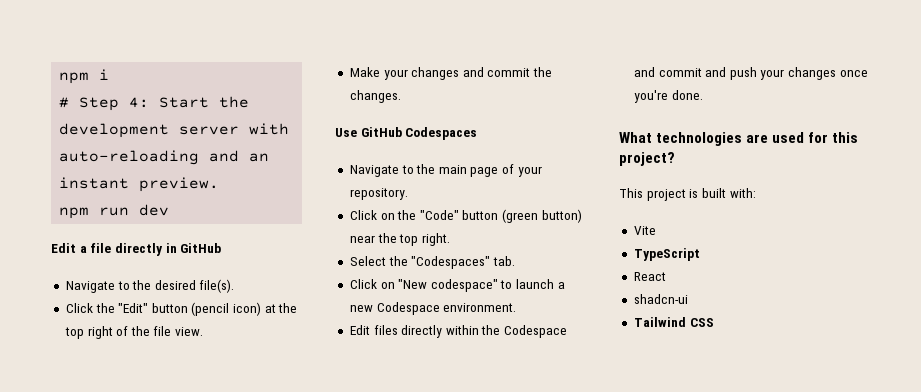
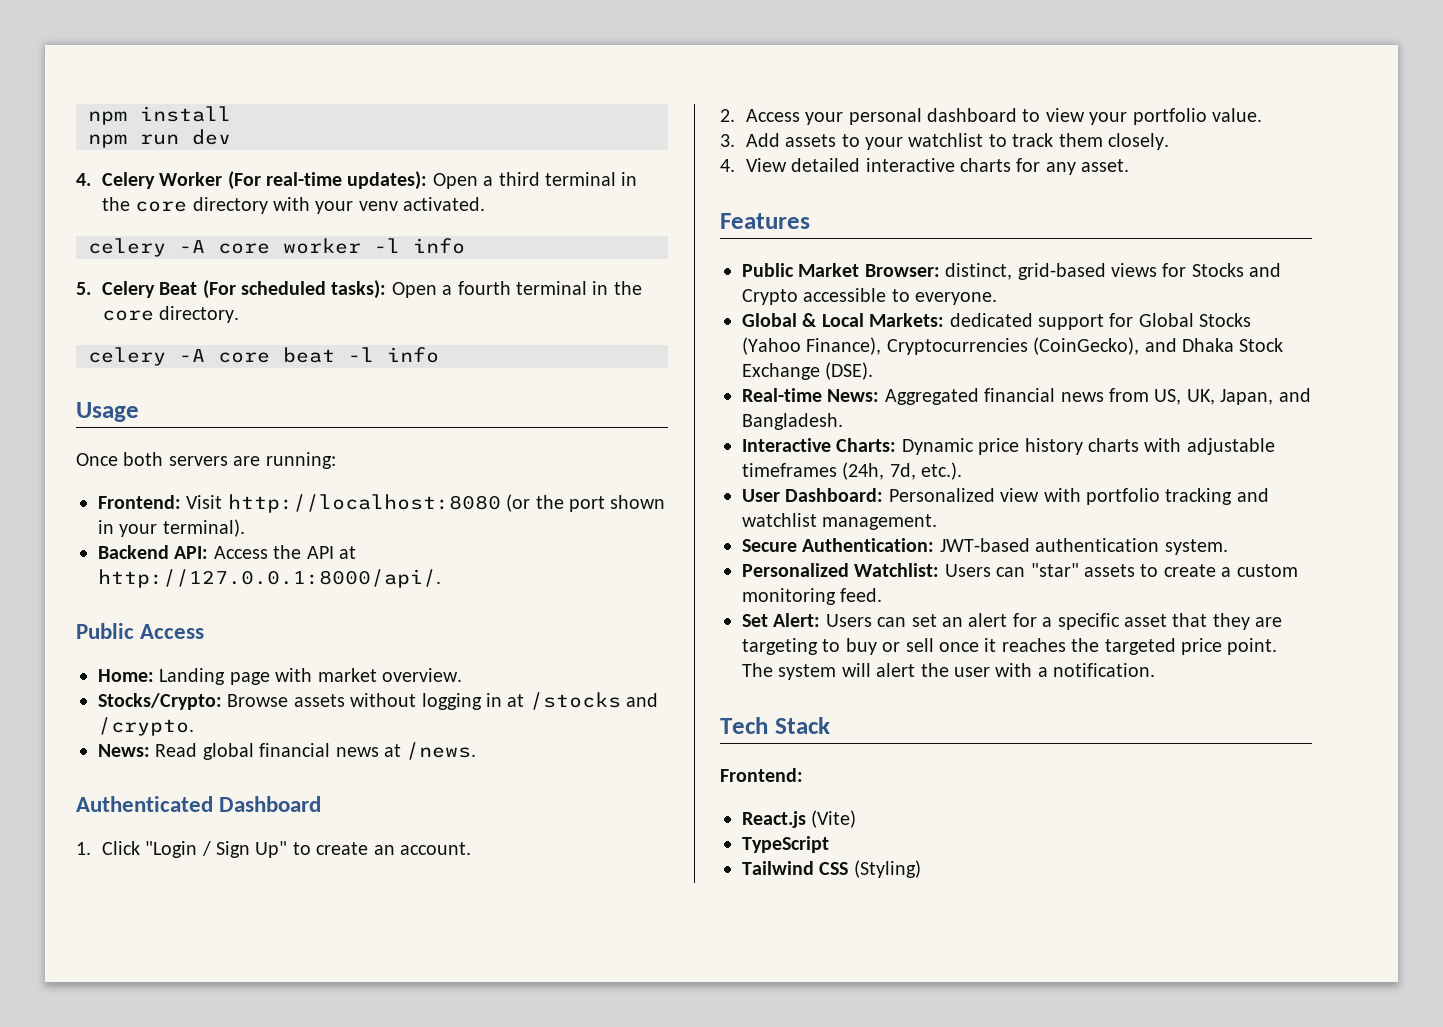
- npm i
- # Step 4: Start the development server with auto-reloading and an instant preview.
+ npm install
  npm run dev
- Edit a file directly in GitHub
- Navigate to the desired file(s).
- Click the "Edit" button (pencil icon) at the top right of the file view.
- Make your changes and commit the changes.
- Use GitHub Codespaces
- Navigate to the main page of your repository.
- Click on the "Code" button (green button) near the top right.
- Select the "Codespaces" tab.
- Click on "New codespace" to launch a new Codespace environment.
- Edit files directly within the Codespace and commit and push your changes once you're done.
- What technologies are used for this project?
- This project is built with:
- Vite
+ 4. Celery Worker (For real-time updates): Open a third terminal in the core directory with your venv activated.
+ celery -A core worker -l info
+ 5. Celery Beat (For scheduled tasks): Open a fourth terminal in the core directory.
+ celery -A core beat -l info
+ Usage
+ Once both servers are running:
+ Frontend: Visit http://localhost:8080 (or the port shown in your terminal).
+ Backend API: Access the API at http://127.0.0.1:8000/api/.
+ Public Access
+ Home: Landing page with market overview.
+ Stocks/Crypto: Browse assets without logging in at /stocks and /crypto.
+ News: Read global financial news at /news.
+ Authenticated Dashboard
+ 1. Click "Login / Sign Up" to create an account.
+ 2. Access your personal dashboard to view your portfolio value.
+ 3. Add assets to your watchlist to track them closely.
+ 4. View detailed interactive charts for any asset.
+ Features
+ Public Market Browser: distinct, grid-based views for Stocks and Crypto accessible to everyone.
+ Global & Local Markets: dedicated support for Global Stocks (Yahoo Finance), Cryptocurrencies (CoinGecko), and Dhaka Stock Exchange (DSE).
+ Real-time News: Aggregated financial news from US, UK, Japan, and Bangladesh.
+ Interactive Charts: Dynamic price history charts with adjustable timeframes (24h, 7d, etc.).
+ User Dashboard: Personalized view with portfolio tracking and watchlist management.
+ Secure Authentication: JWT-based authentication system.
+ Personalized Watchlist: Users can "star" assets to create a custom monitoring feed.
+ Set Alert: Users can set an alert for a specific asset that they are targeting to buy or sell once it reaches the targeted price point. The system will alert the user with a notification.
+ Tech Stack
+ Frontend:
+ React.js (Vite)
- React
- shadcn-ui
- Tailwind CSS
+ Tailwind CSS (Styling)

